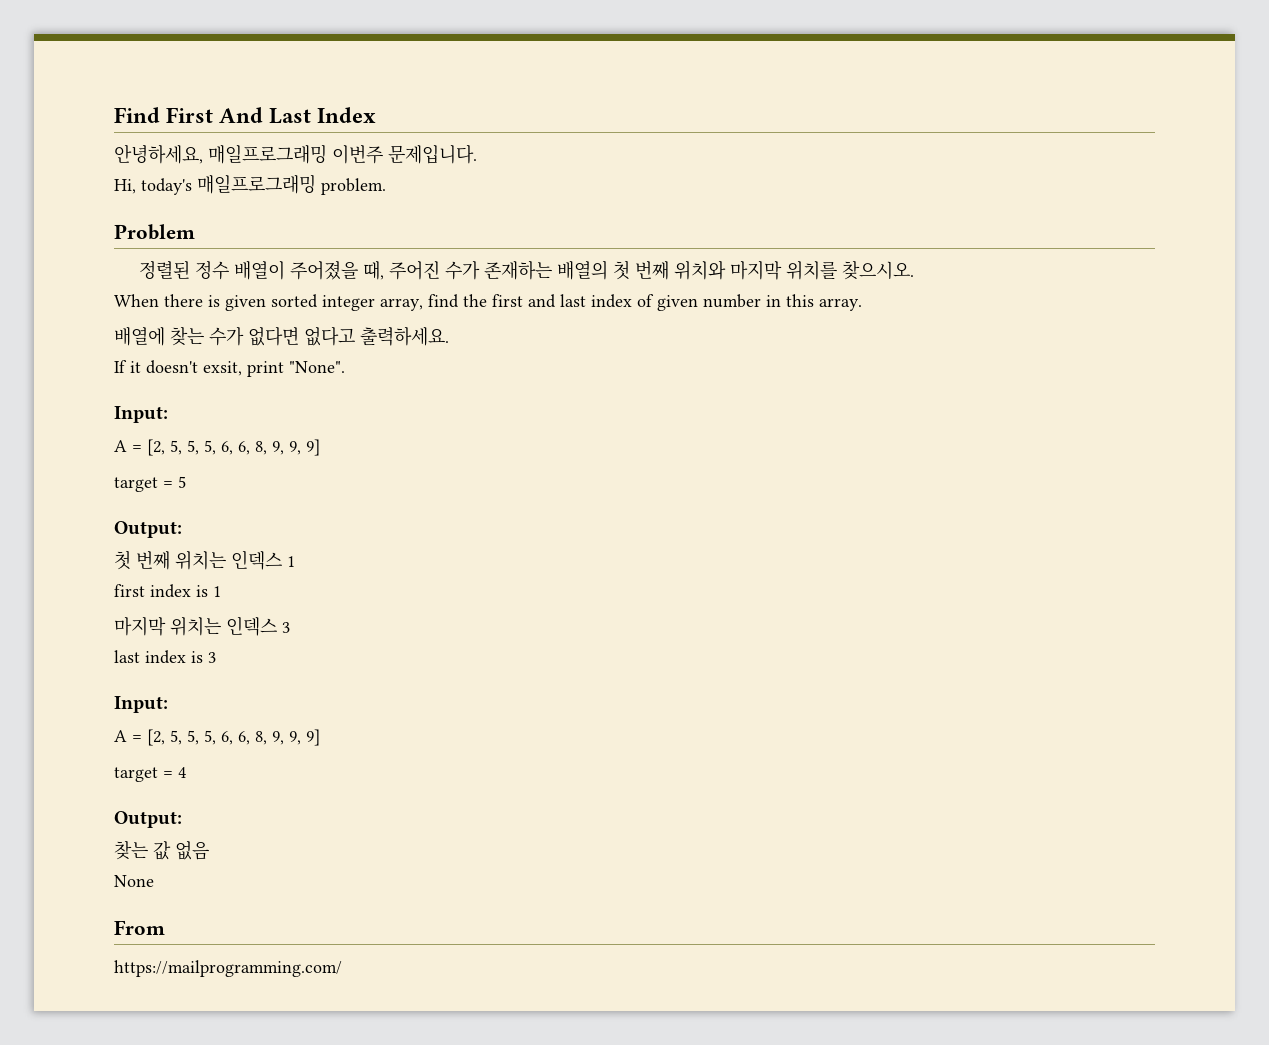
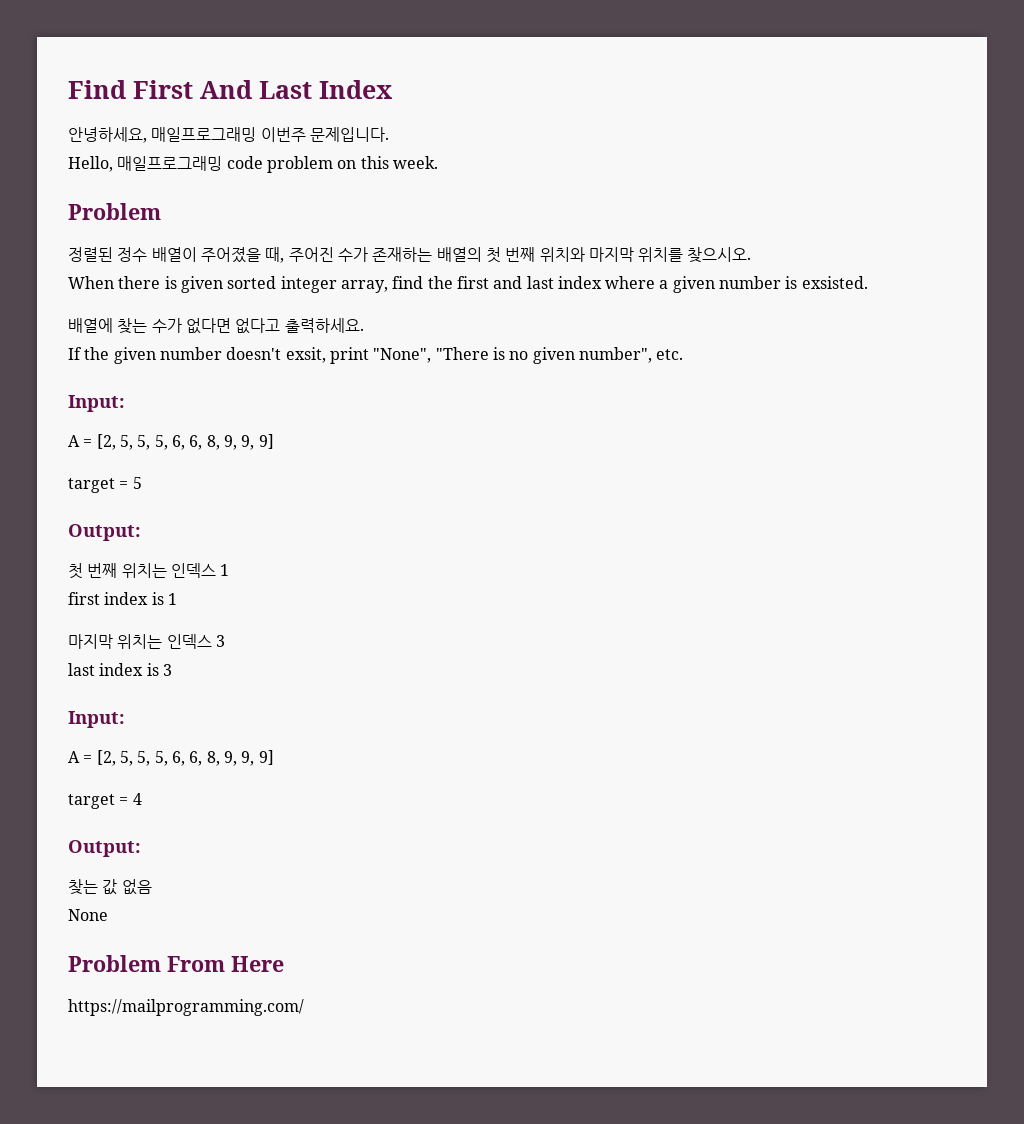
- Hi, today's 매일프로그래밍 problem.
+ Hello, 매일프로그래밍 code problem on this week.
- When there is given sorted integer array, find the first and last index of given number in this array.
+ When there is given sorted integer array, find the first and last index where a given number is exsisted.
- If it doesn't exsit, print "None".
+ If the given number doesn't exsit, print "None", "There is no given number", etc.
- From
+ Problem From Here

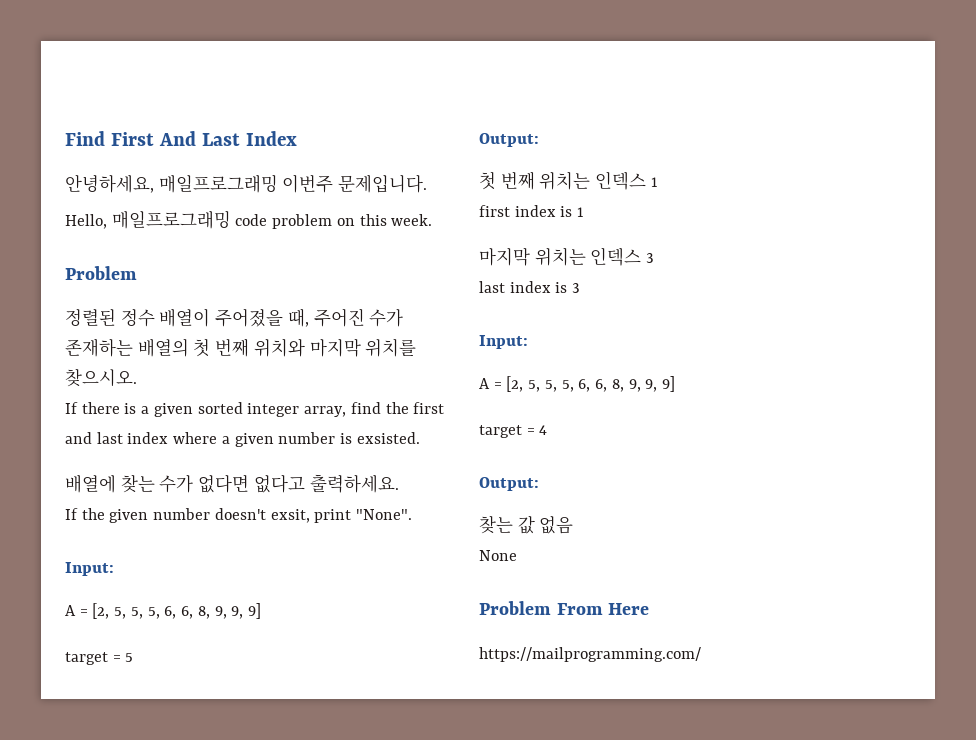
- When there is given sorted integer array, find the first and last index where a given number is exsisted.
+ If there is a given sorted integer array, find the first and last index where a given number is exsisted.
- If the given number doesn't exsit, print "None", "There is no given number", etc.
+ If the given number doesn't exsit, print "None".

